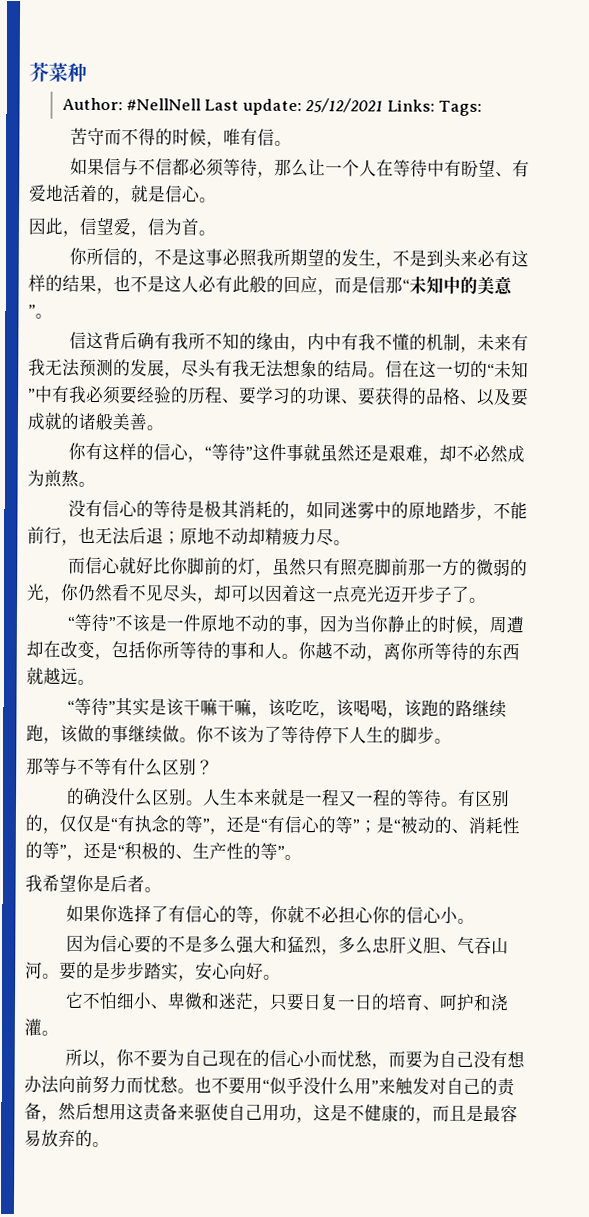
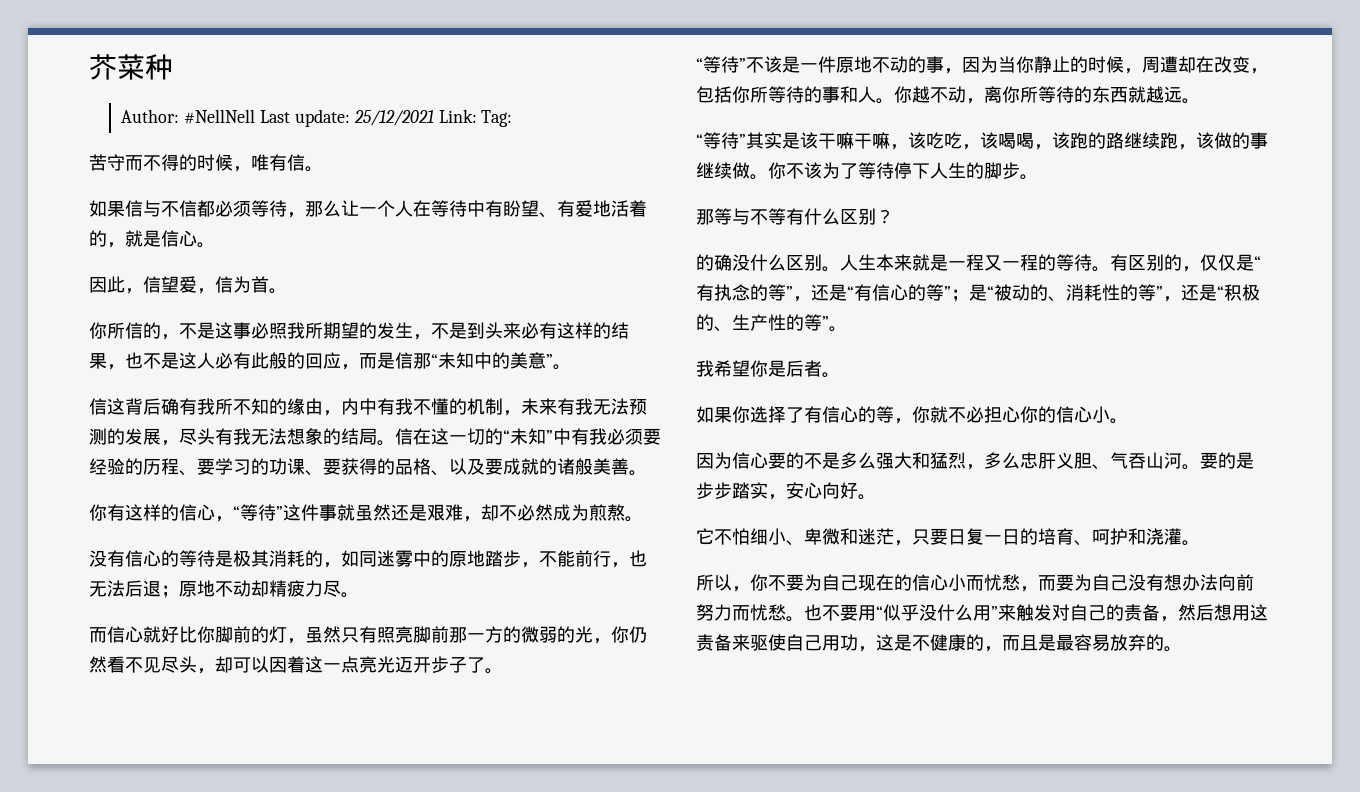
- Author: #NellNell Last update: 25/12/2021 Links: Tags:
+ Author: #NellNell Last update: 25/12/2021 Link: Tag:

